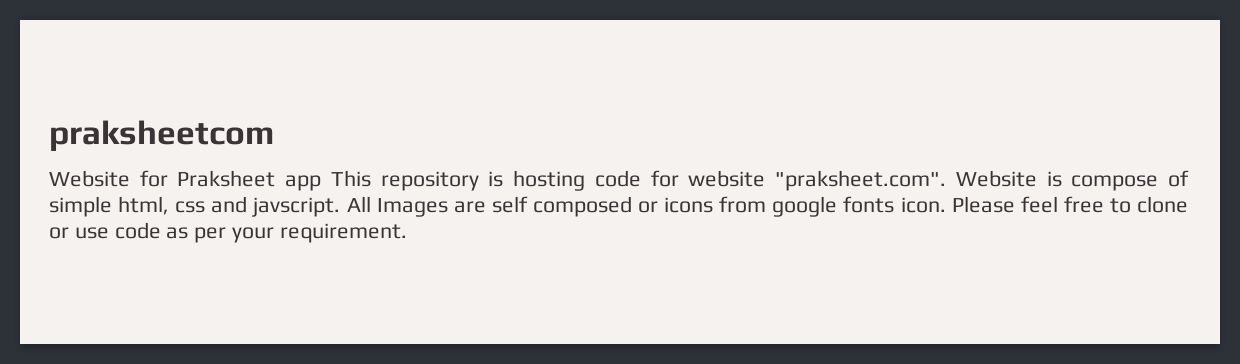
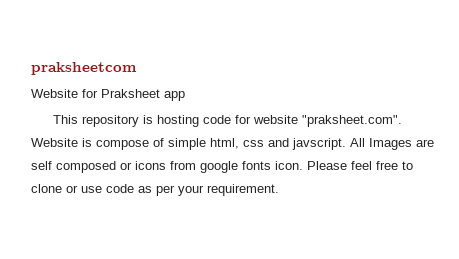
- Website for Praksheet app This repository is hosting code for website "praksheet.com". Website is compose of simple html, css and javscript.
+ Website for Praksheet app
+ This repository is hosting code for website "praksheet.com". Website is compose of simple html, css and javscript.

